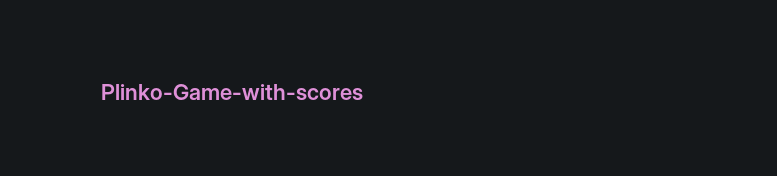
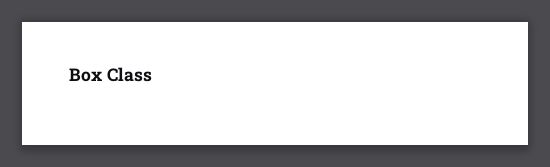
- Plinko-Game-with-scores
+ Box Class

